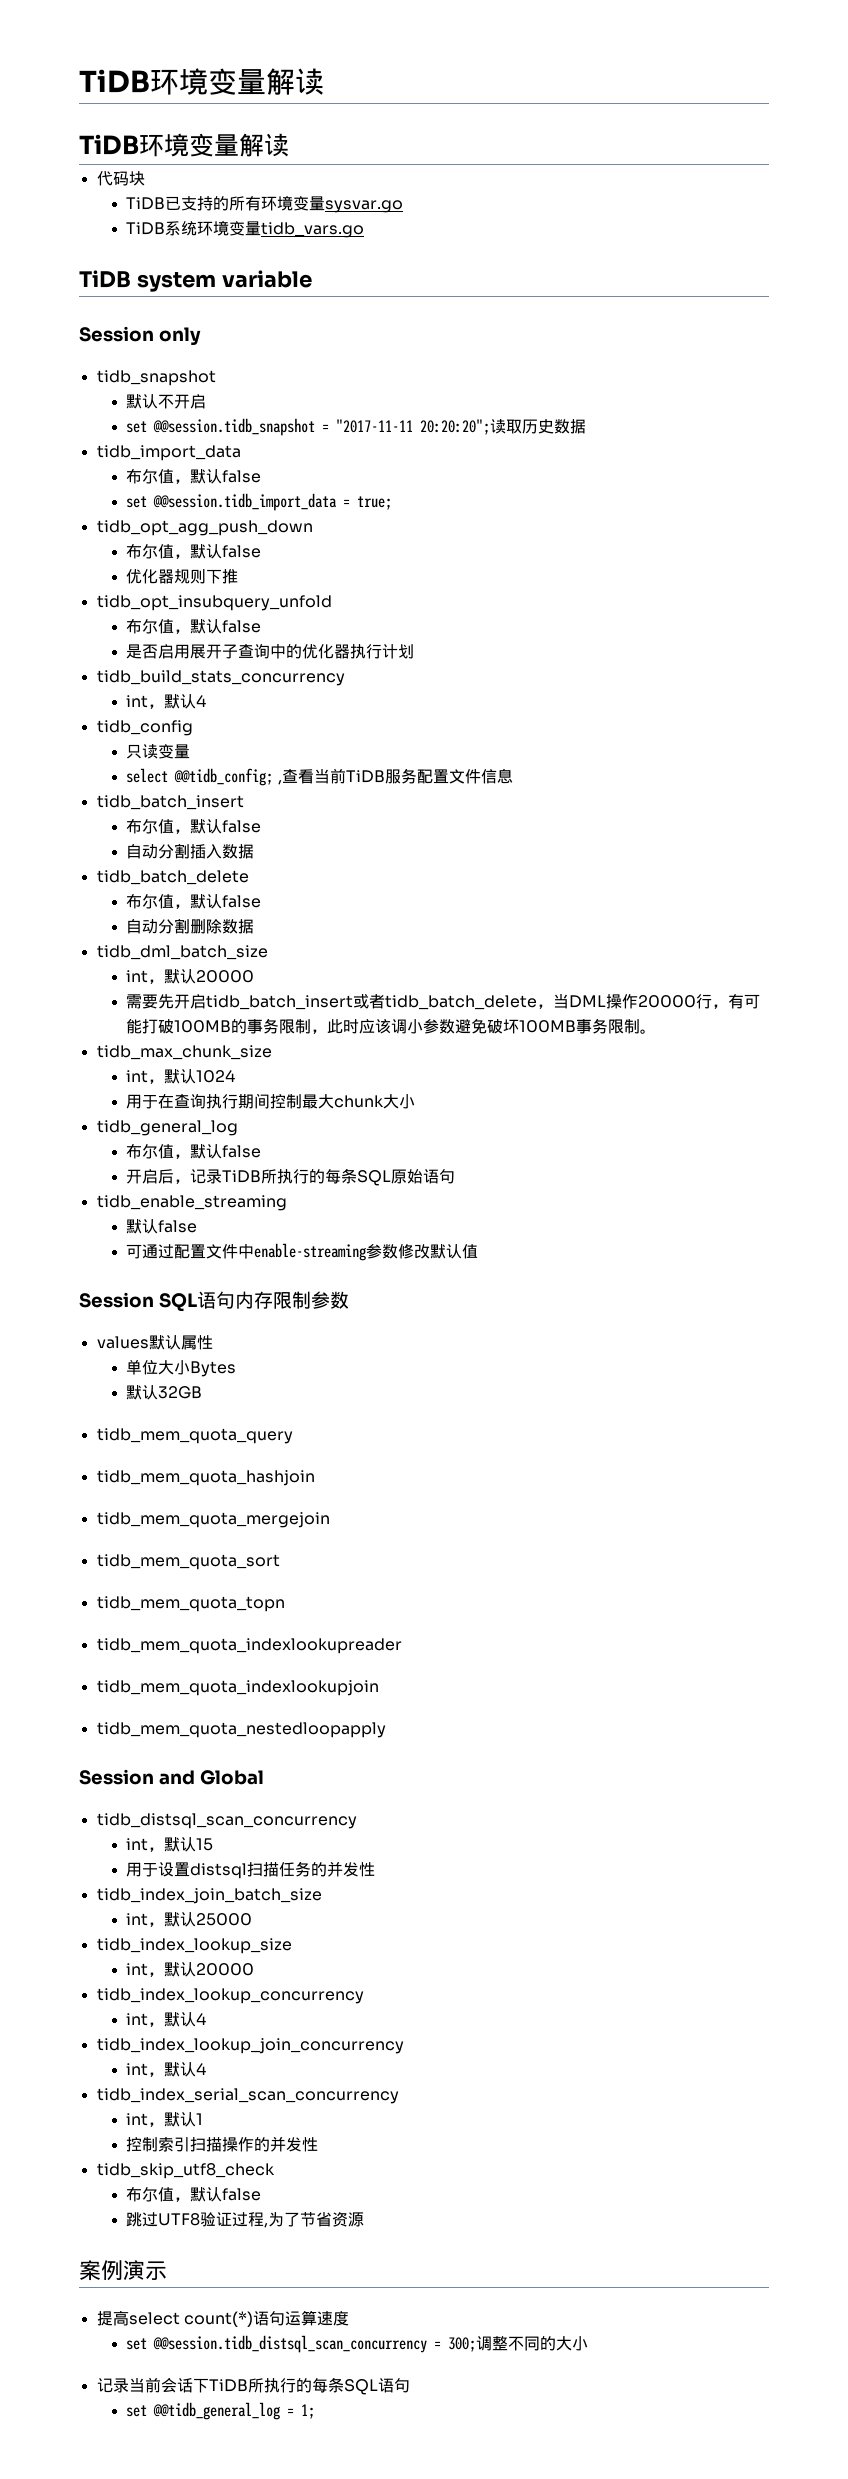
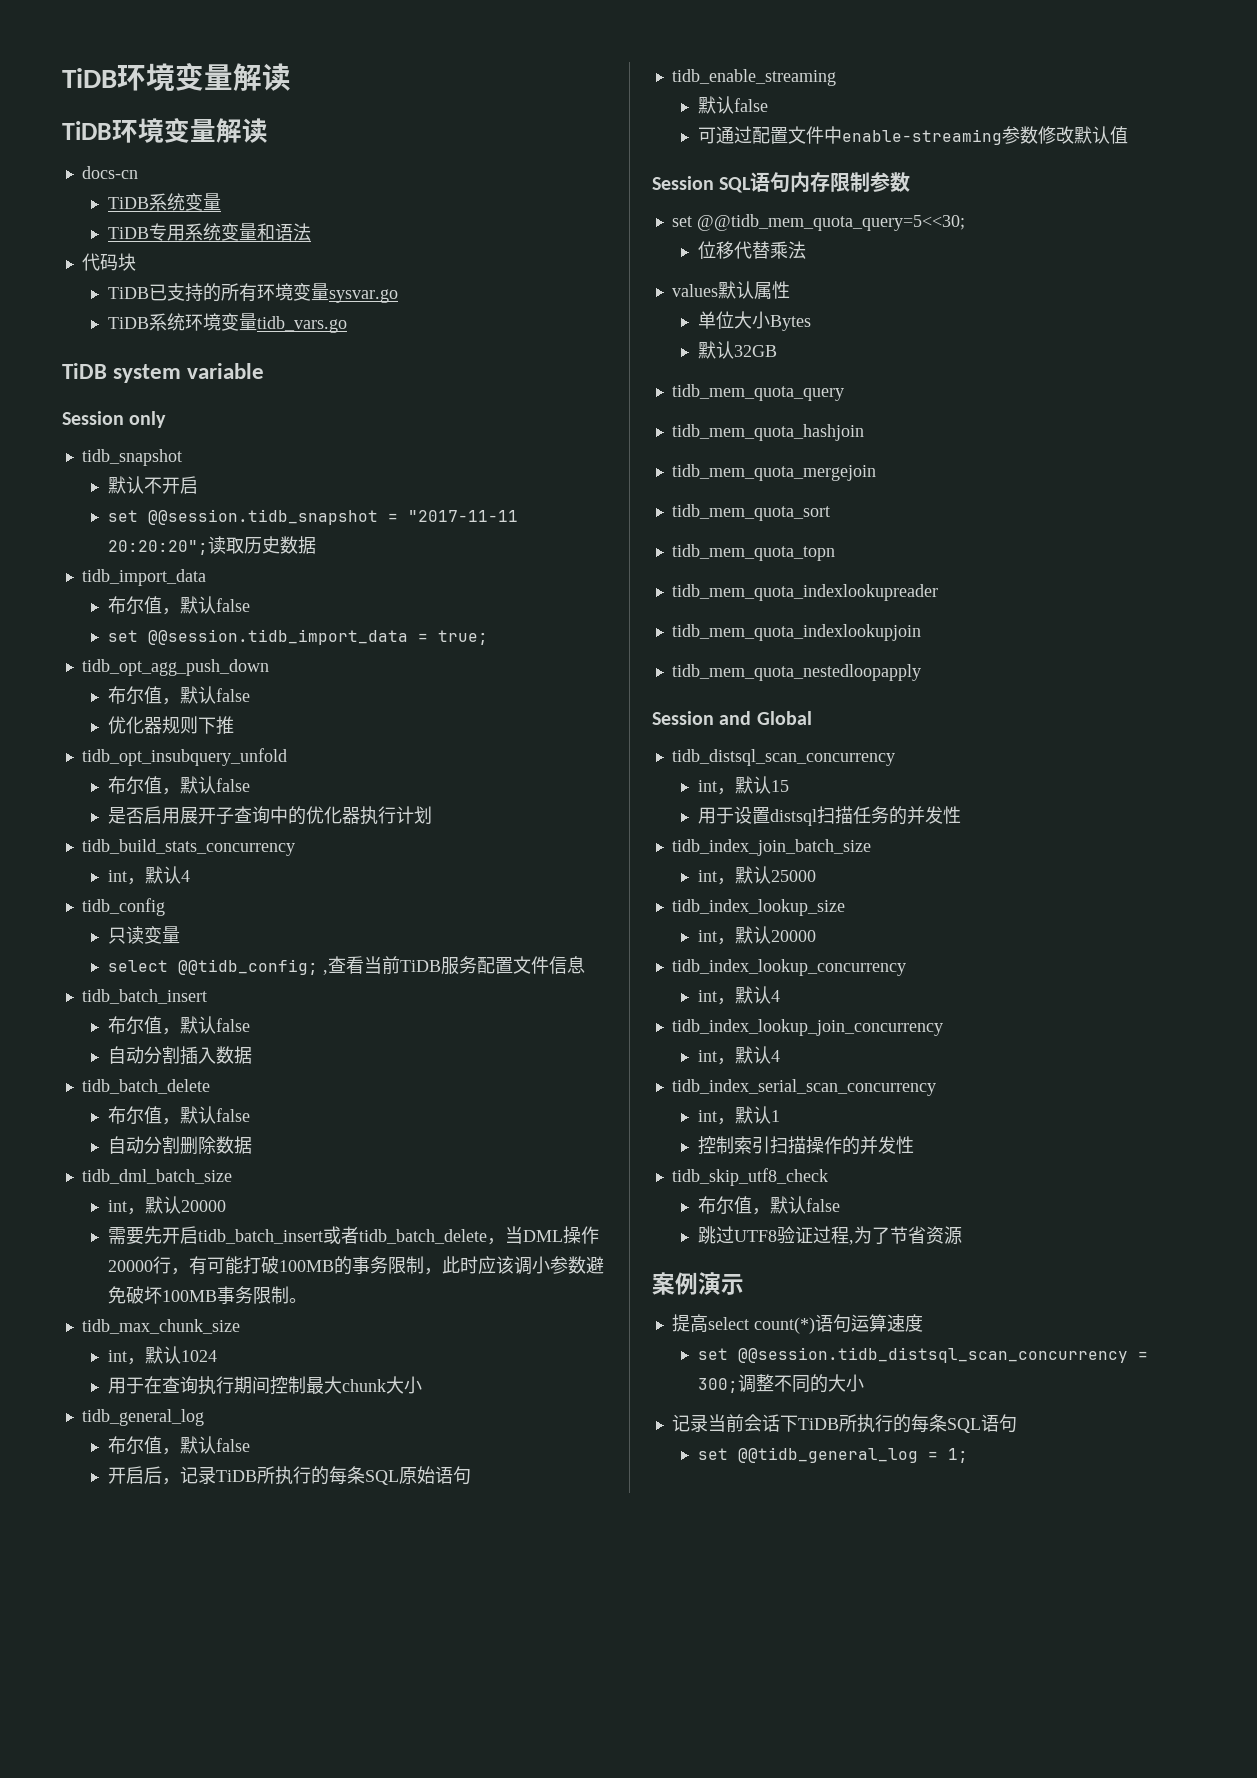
+ docs-cn
+ TiDB系统变量
+ TiDB专用系统变量和语法
+ set @@tidb_mem_quota_query=5<<30;
+ 位移代替乘法

